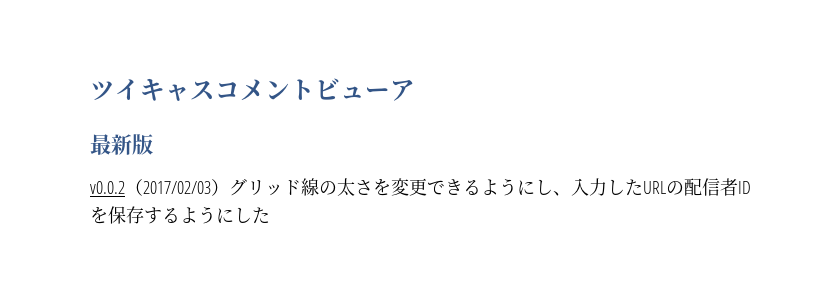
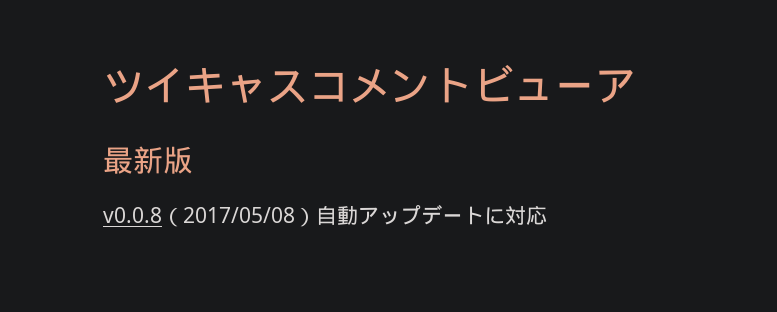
- v0.0.2（2017/02/03）グリッド線の太さを変更できるようにし、入力したURLの配信者IDを保存するようにした
+ v0.0.8（2017/05/08）自動アップデートに対応

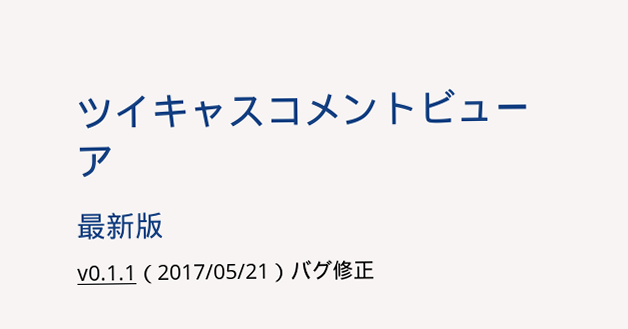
- v0.0.8（2017/05/08）自動アップデートに対応
+ v0.1.1（2017/05/21）バグ修正

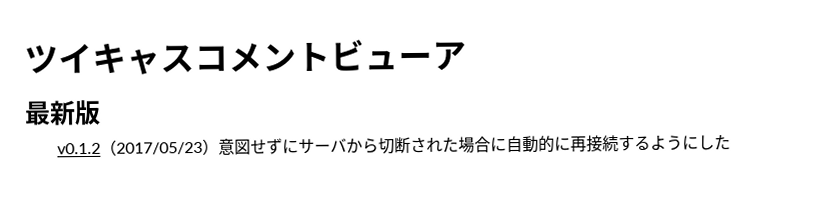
- v0.1.1（2017/05/21）バグ修正
+ v0.1.2（2017/05/23）意図せずにサーバから切断された場合に自動的に再接続するようにした

